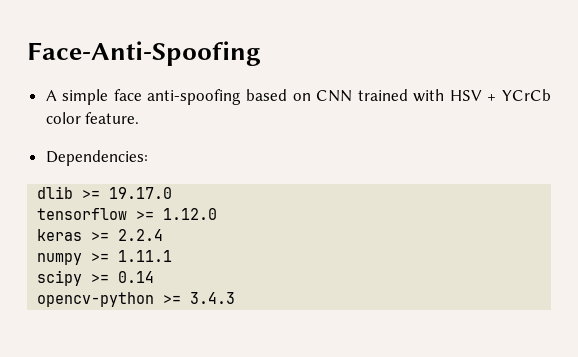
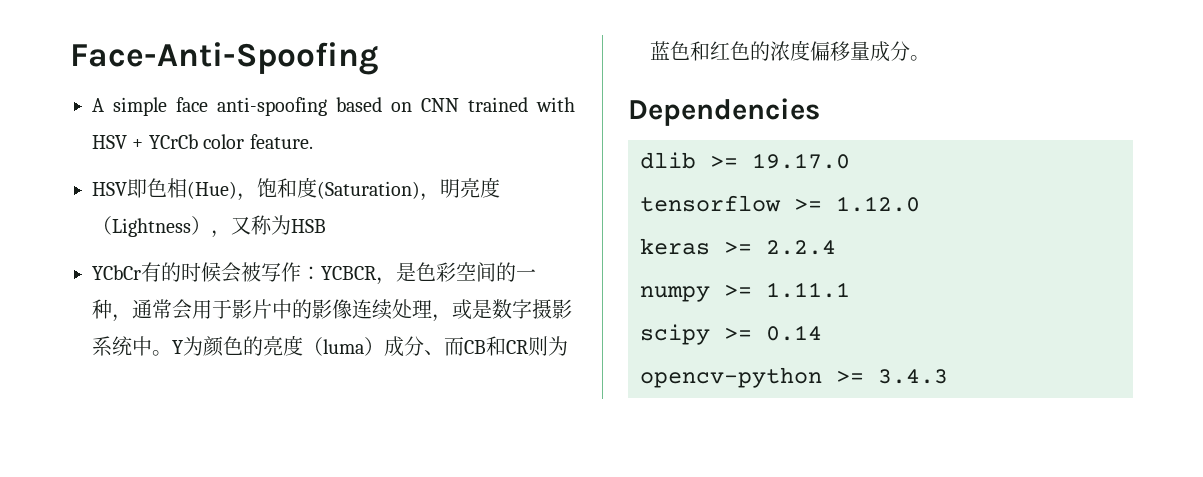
- Dependencies:
+ HSV即色相(Hue)，饱和度(Saturation)，明亮度（Lightness），又称为HSB
+ YCbCr有的时候会被写作：YCBCR，是色彩空间的一种，通常会用于影片中的影像连续处理，或是数字摄影系统中。Y为颜色的亮度（luma）成分、而CB和CR则为蓝色和红色的浓度偏移量成分。
+ Dependencies

